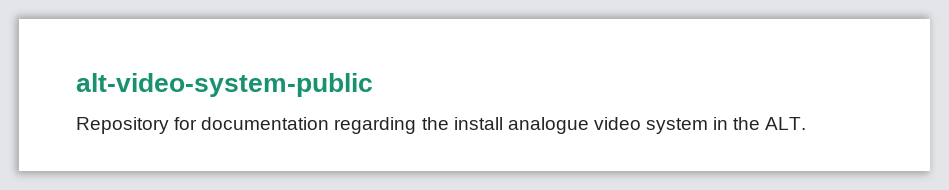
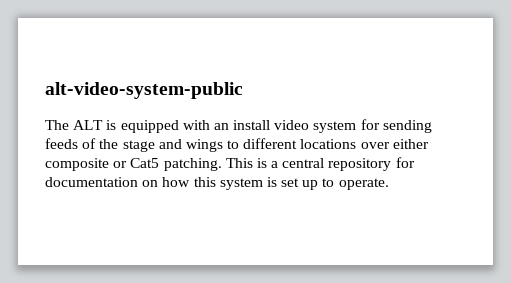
- Repository for documentation regarding the install analogue video system in the ALT.
+ The ALT is equipped with an install video system for sending feeds of the stage and wings to different locations over either composite or Cat5 patching. This is a central repository for documentation on how this system is set up to operate.

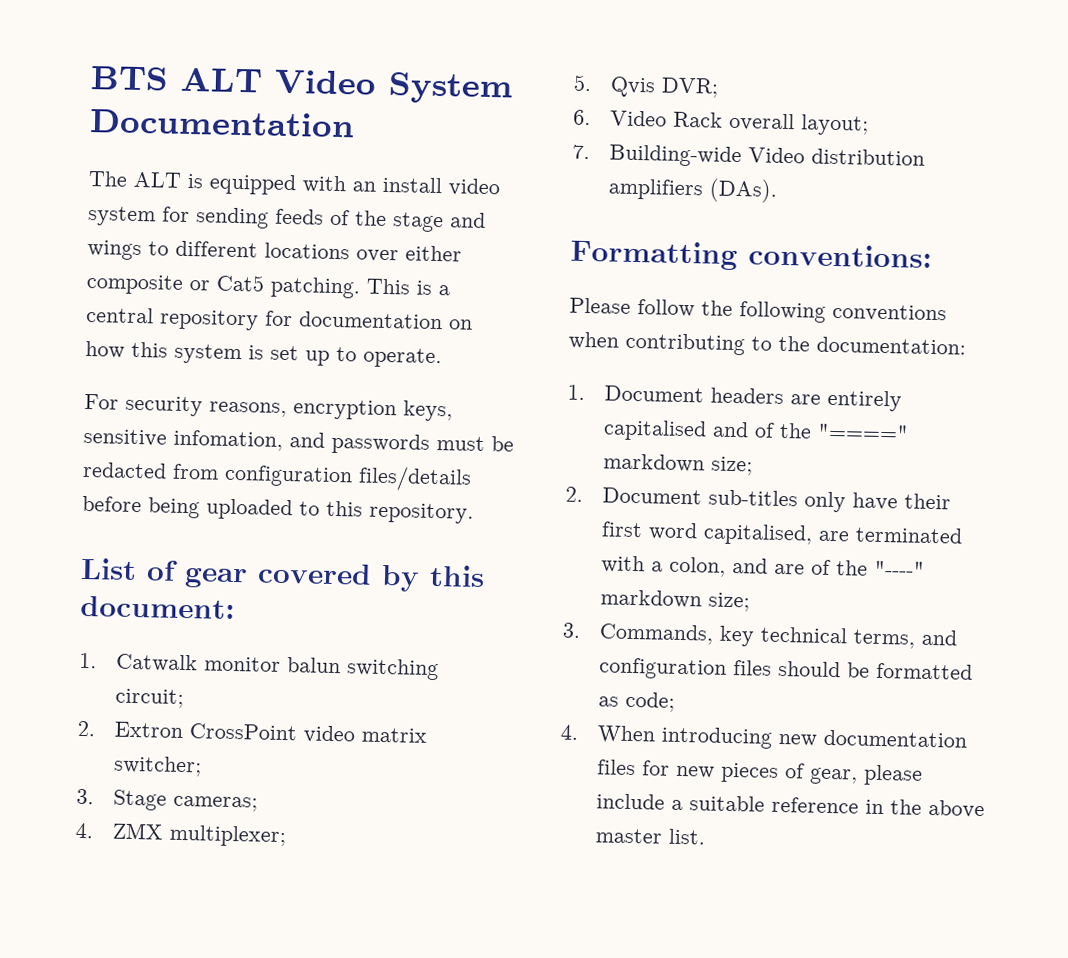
- alt-video-system-public
+ BTS ALT Video System Documentation
+ For security reasons, encryption keys, sensitive infomation, and passwords must be redacted from configuration files/details before being uploaded to this repository.
+ List of gear covered by this document:
+ 1. Catwalk monitor balun switching circuit;
+ 2. Extron CrossPoint video matrix switcher;
+ 3. Stage cameras;
+ 4. ZMX multiplexer;
+ 5. Qvis DVR;
+ 6. Video Rack overall layout;
+ 7. Building-wide Video distribution amplifiers (DAs).
+ Formatting conventions:
+ Please follow the following conventions when contributing to the documentation:
+ 1. Document headers are entirely capitalised and of the "====" markdown size;
+ 2. Document sub-titles only have their first word capitalised, are terminated with a colon, and are of the "----" markdown size;
+ 3. Commands, key technical terms, and configuration files should be formatted as code;
+ 4. When introducing new documentation files for new pieces of gear, please include a suitable reference in the above master list.

